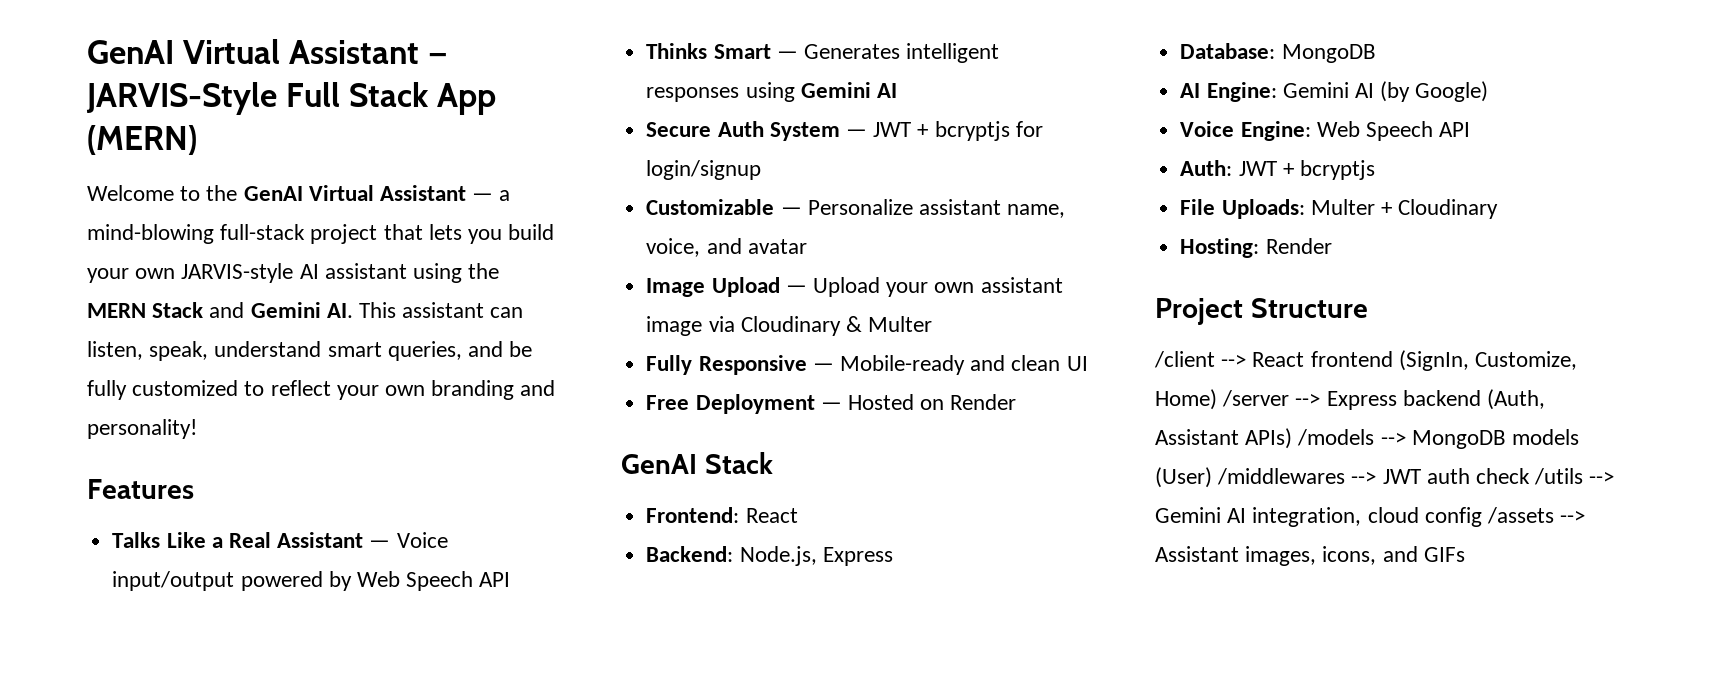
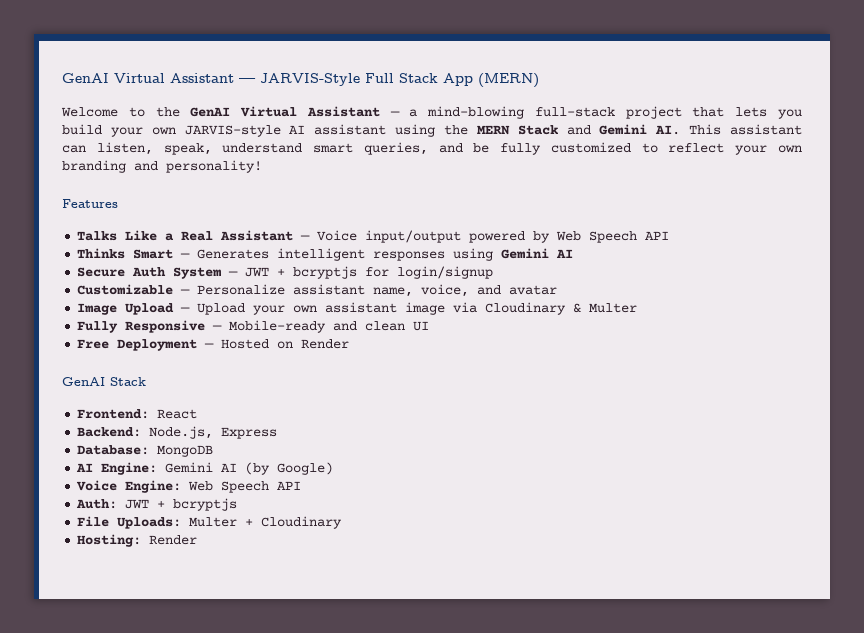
- Project Structure
- /client --> React frontend (SignIn, Customize, Home) /server --> Express backend (Auth, Assistant APIs) /models --> MongoDB models (User) /middlewares --> JWT auth check /utils --> Gemini AI integration, cloud config /assets --> Assistant images, icons, and GIFs

